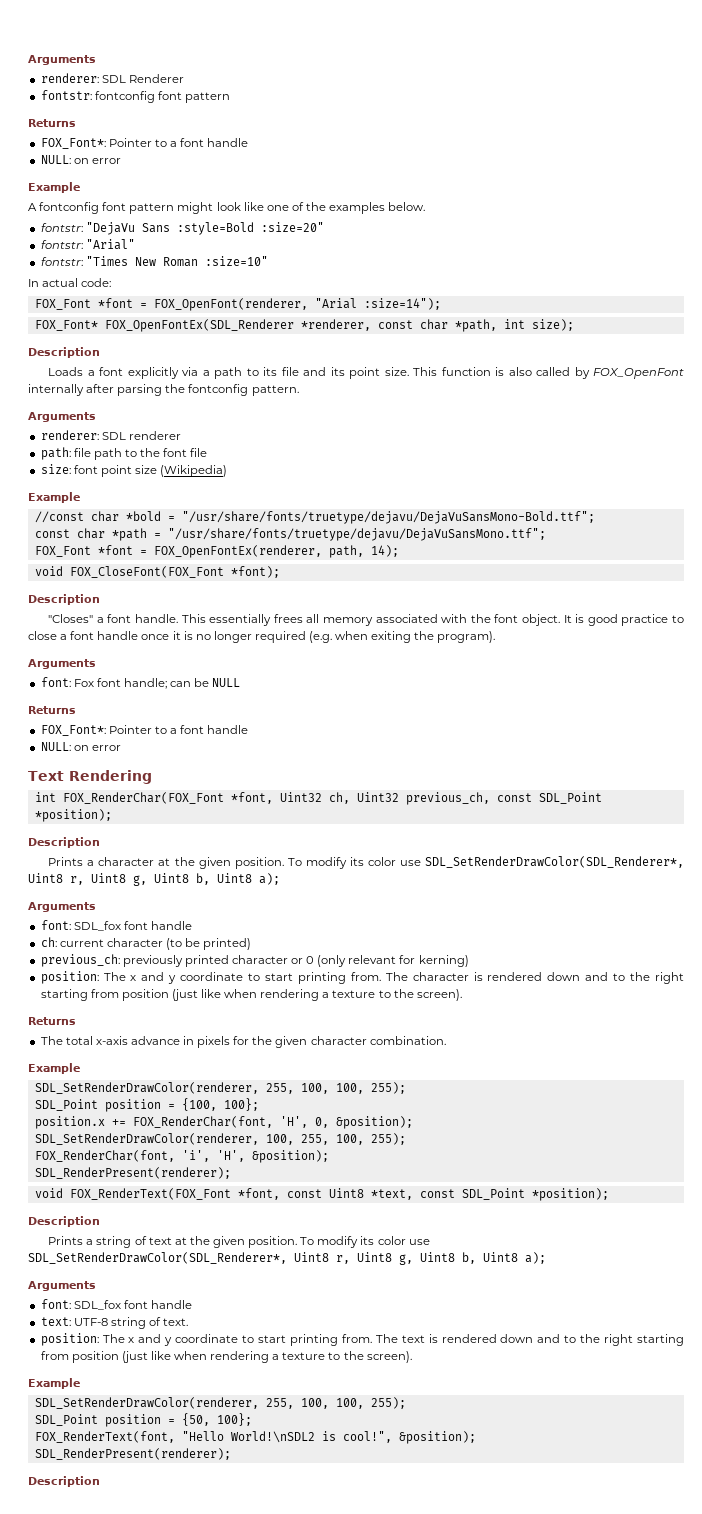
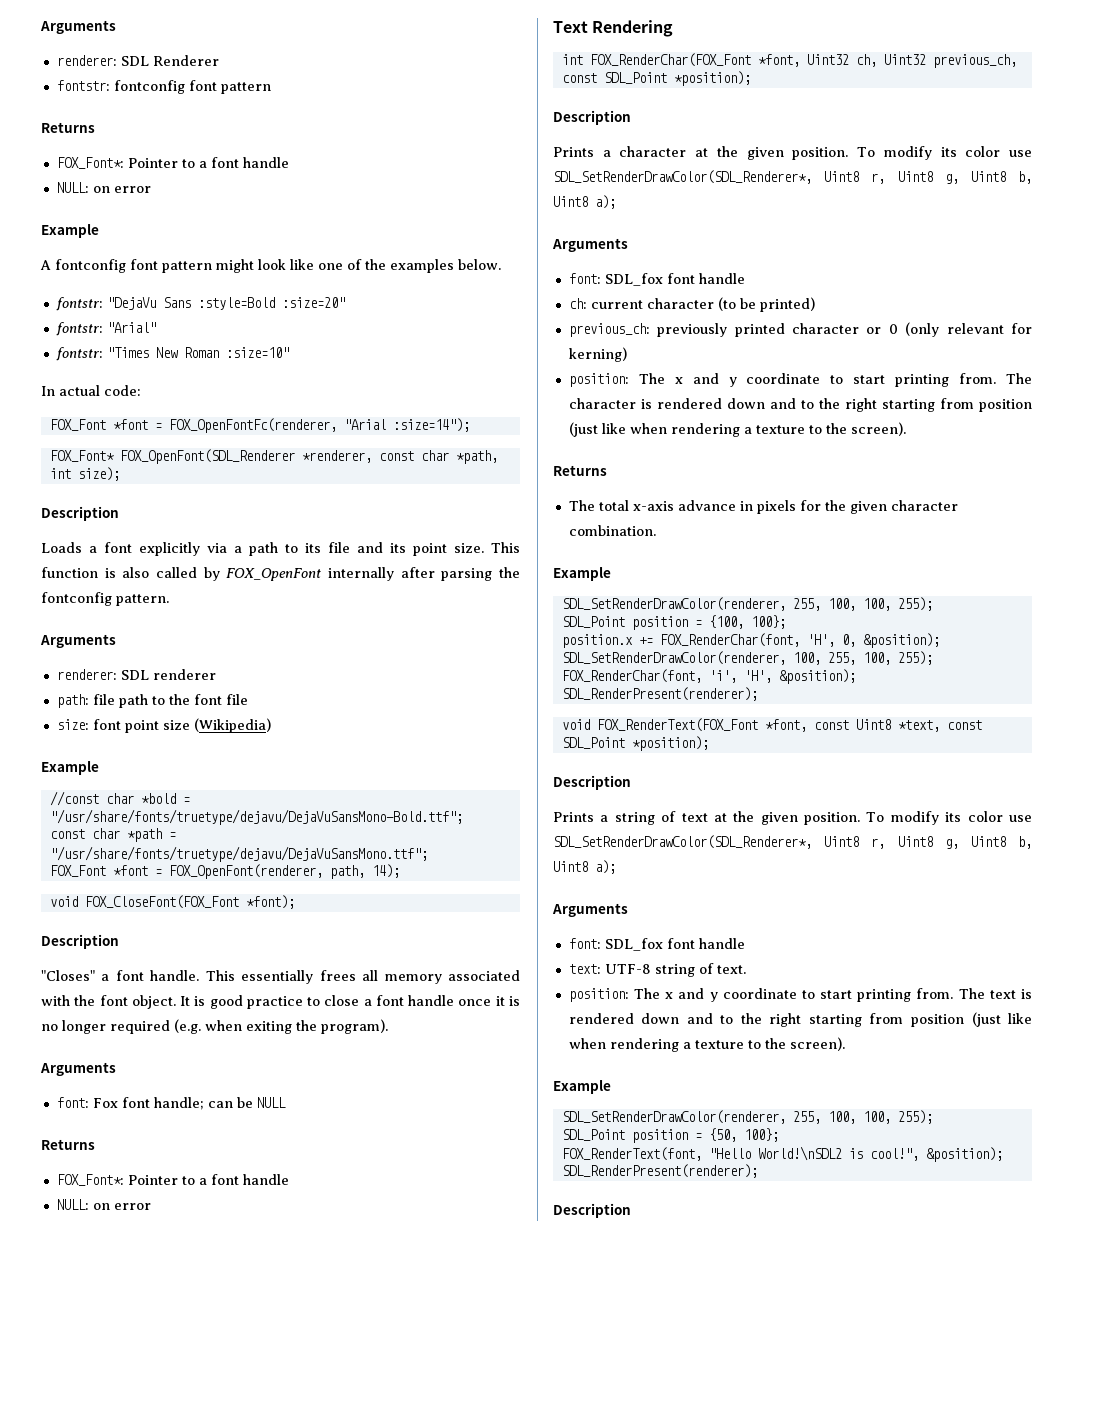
- FOX_Font *font = FOX_OpenFont(renderer, "Arial :size=14");
+ FOX_Font *font = FOX_OpenFontFc(renderer, "Arial :size=14");
- FOX_Font* FOX_OpenFontEx(SDL_Renderer *renderer, const char *path, int size);
+ FOX_Font* FOX_OpenFont(SDL_Renderer *renderer, const char *path, int size);
- FOX_Font *font = FOX_OpenFontEx(renderer, path, 14);
+ FOX_Font *font = FOX_OpenFont(renderer, path, 14);

